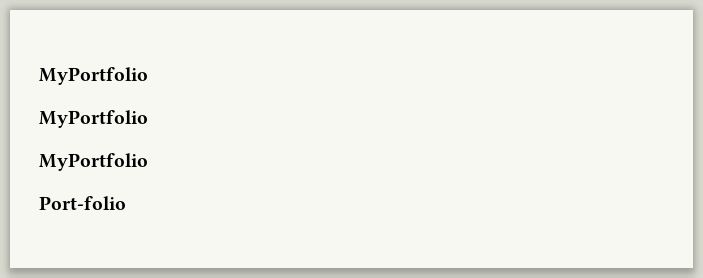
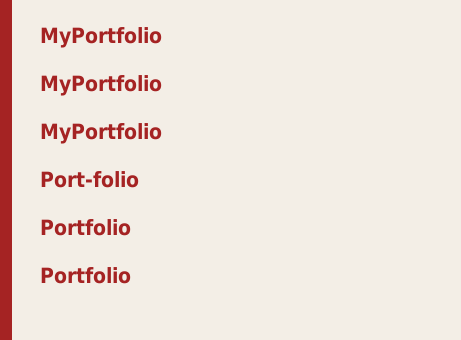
  Port-folio
+ Portfolio
+ Portfolio

